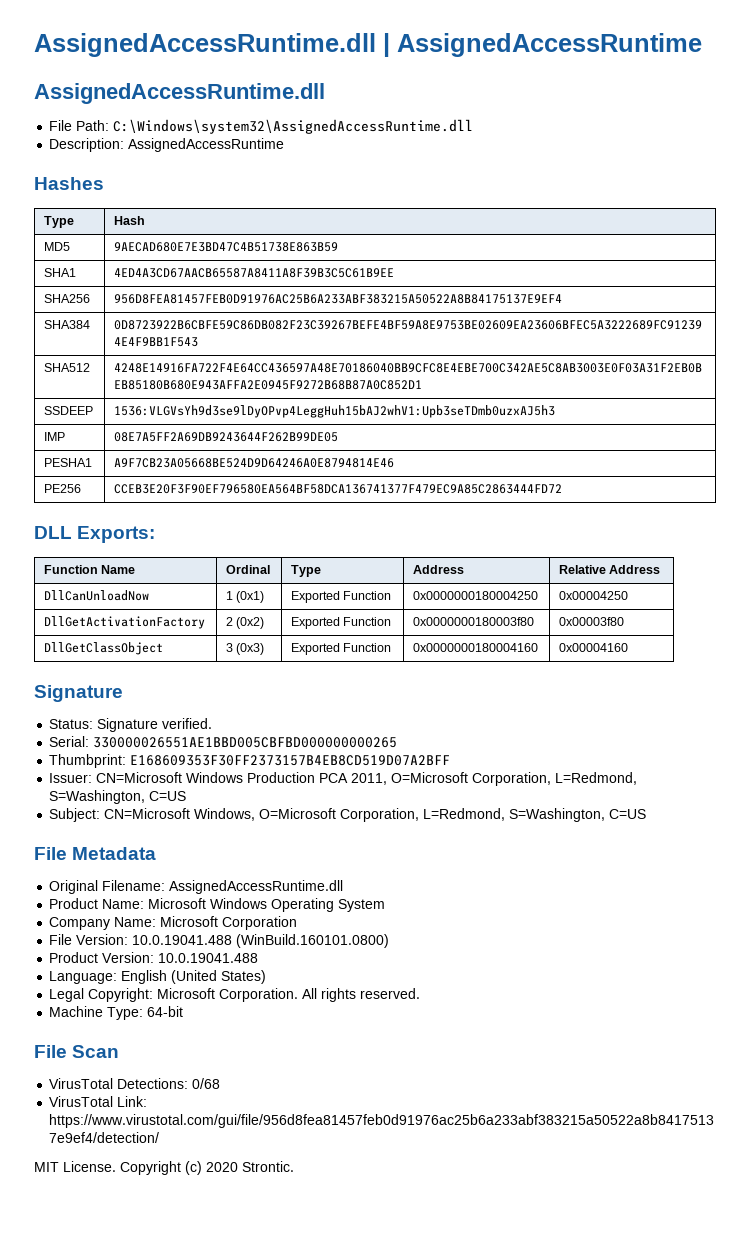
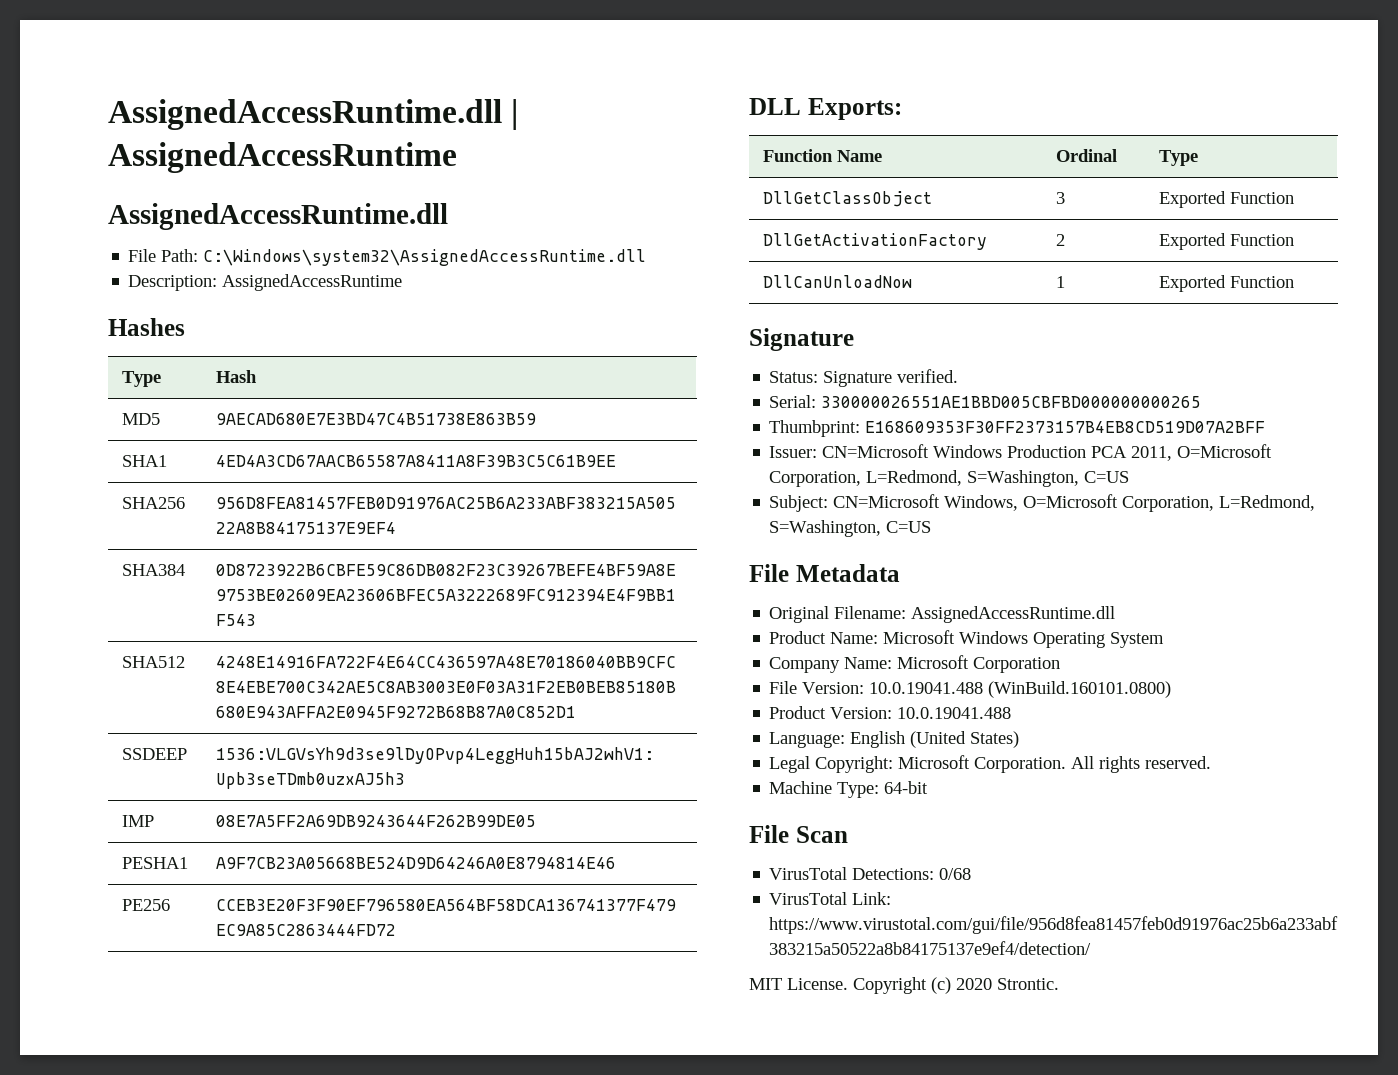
- Function Name | Ordinal | Type | Address | Relative Address
+ Function Name | Ordinal | Type
+ DllGetClassObject | 3 | Exported Function
+ DllGetActivationFactory | 2 | Exported Function
- DllCanUnloadNow | 1 (0x1) | Exported Function | 0x0000000180004250 | 0x00004250
- DllGetActivationFactory | 2 (0x2) | Exported Function | 0x0000000180003f80 | 0x00003f80
- DllGetClassObject | 3 (0x3) | Exported Function | 0x0000000180004160 | 0x00004160
+ DllCanUnloadNow | 1 | Exported Function

